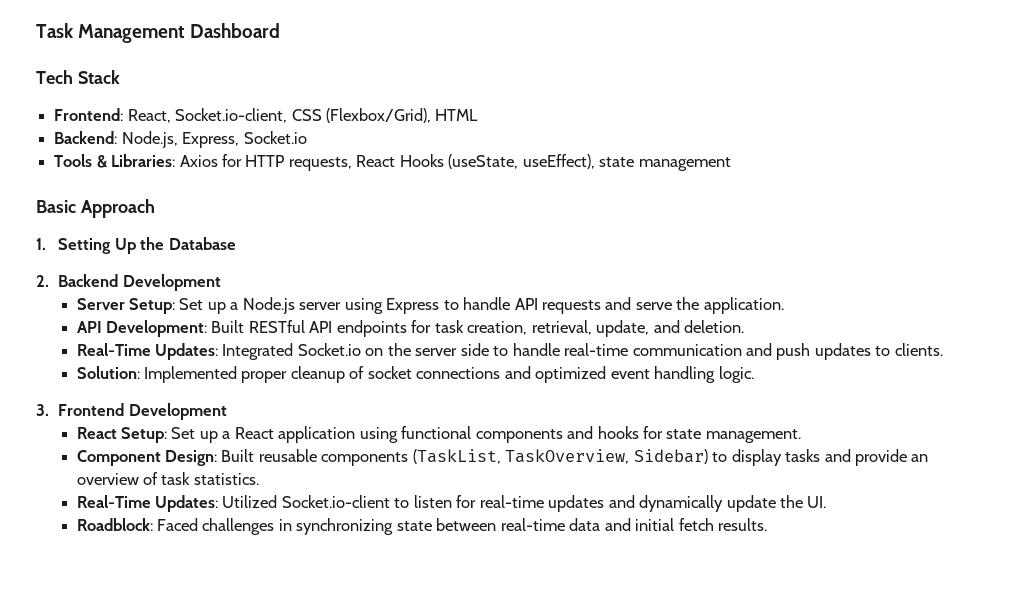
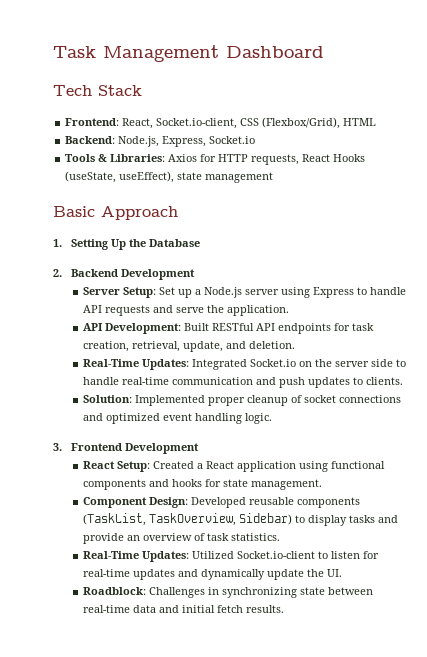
- React Setup: Set up a React application using functional components and hooks for state management.
+ React Setup: Created a React application using functional components and hooks for state management.
- Component Design: Built reusable components (TaskList, TaskOverview, Sidebar) to display tasks and provide an overview of task statistics.
+ Component Design: Developed reusable components (TaskList, TaskOverview, Sidebar) to display tasks and provide an overview of task statistics.
- Roadblock: Faced challenges in synchronizing state between real-time data and initial fetch results.
+ Roadblock: Challenges in synchronizing state between real-time data and initial fetch results.

